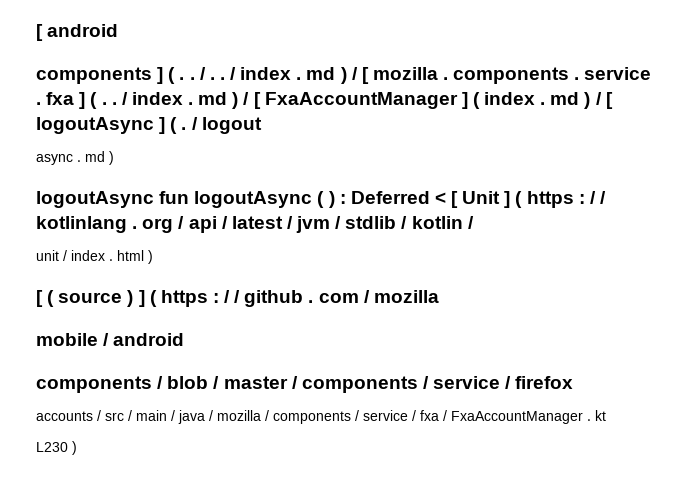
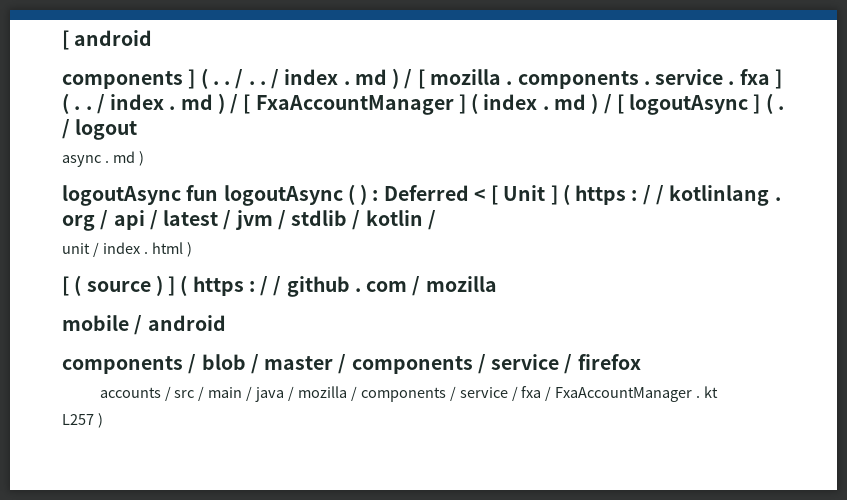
- L230 )
+ L257 )

